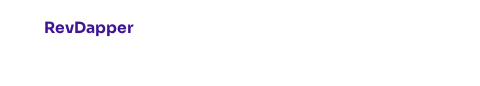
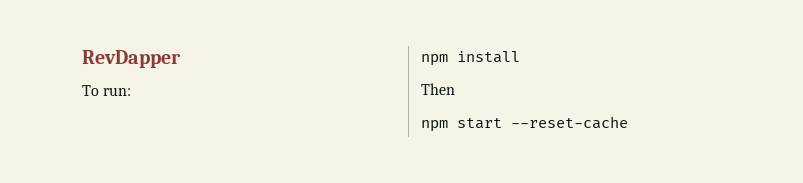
+ To run:
+ npm install
+ Then
+ npm start --reset-cache

